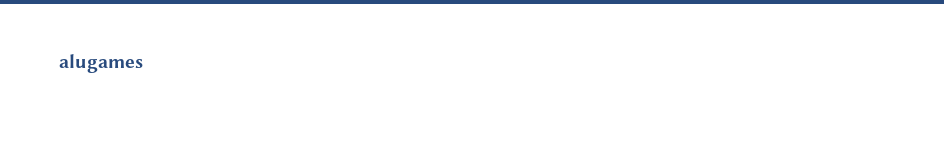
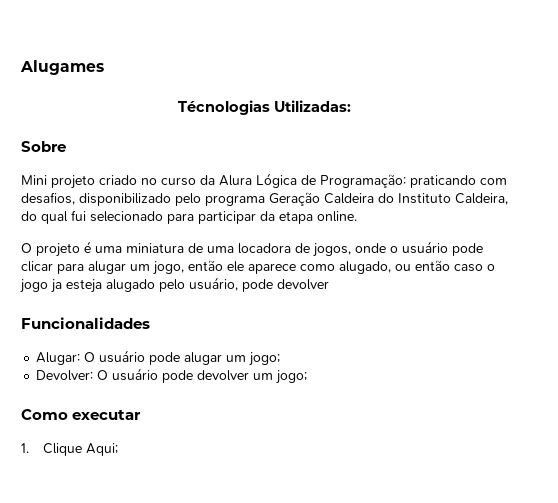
- alugames
+ Alugames
+ Técnologias Utilizadas:
+ Sobre
+ Mini projeto criado no curso da Alura Lógica de Programação: praticando com desafios, disponibilizado pelo programa Geração Caldeira do Instituto Caldeira, do qual fui selecionado para participar da etapa online.
+ O projeto é uma miniatura de uma locadora de jogos, onde o usuário pode clicar para alugar um jogo, então ele aparece como alugado, ou então caso o jogo ja esteja alugado pelo usuário, pode devolver
+ Funcionalidades
+ Alugar: O usuário pode alugar um jogo;
+ Devolver: O usuário pode devolver um jogo;
+ Como executar
+ 1. Clique Aqui;

